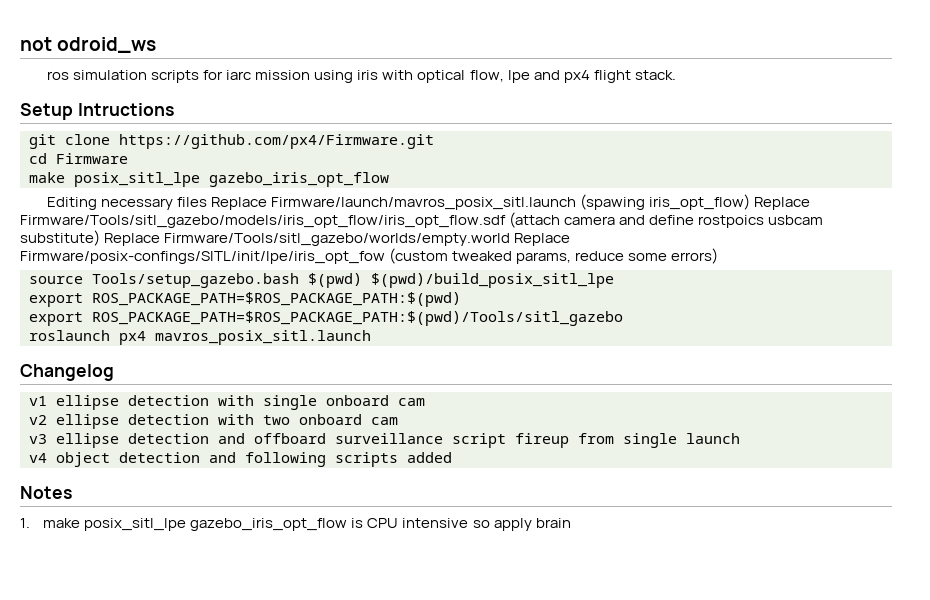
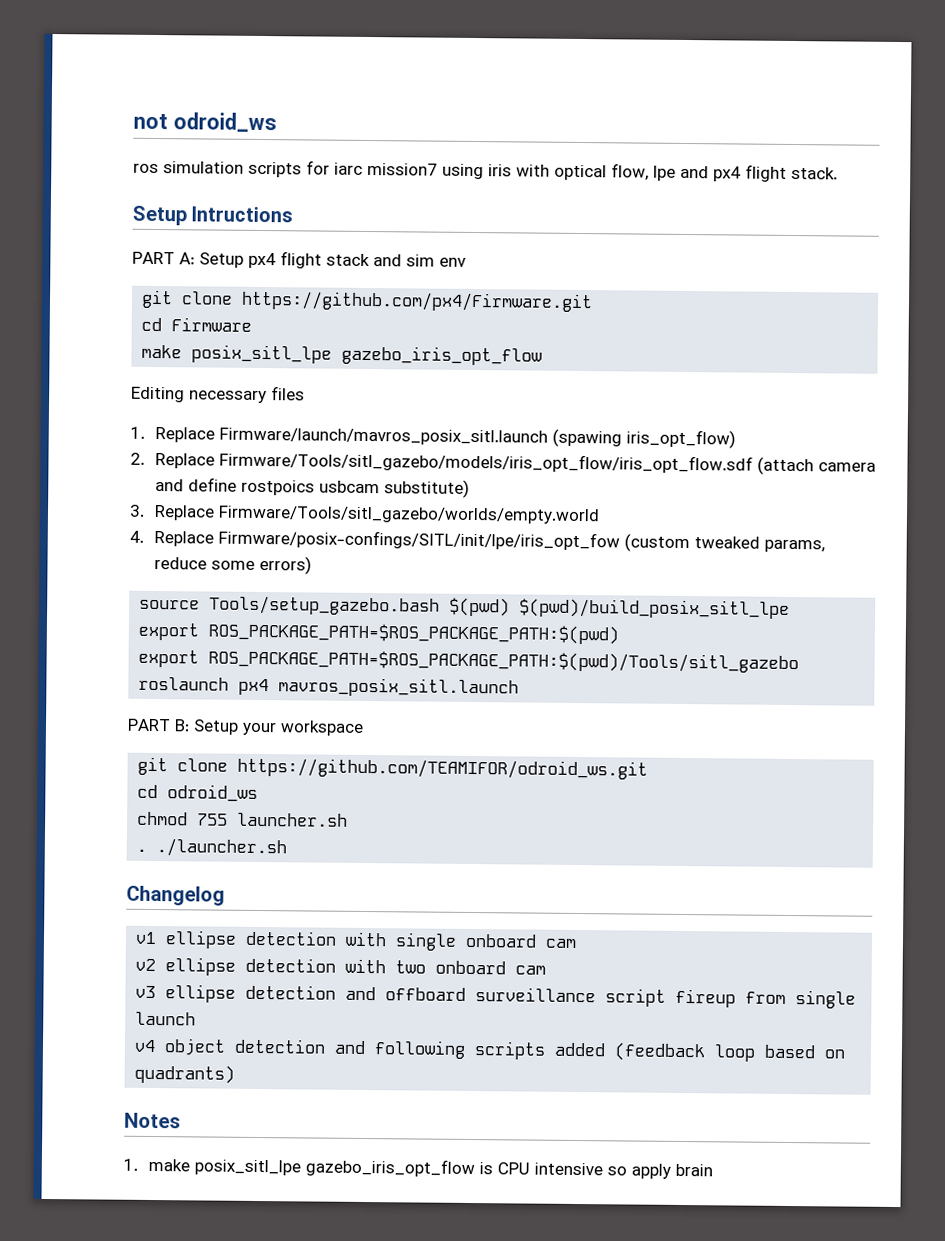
- ros simulation scripts for iarc mission using iris with optical flow, lpe and px4 flight stack.
+ ros simulation scripts for iarc mission7 using iris with optical flow, lpe and px4 flight stack.
+ PART A: Setup px4 flight stack and sim env
- Editing necessary files Replace Firmware/launch/mavros_posix_sitl.launch (spawing iris_opt_flow) Replace Firmware/Tools/sitl_gazebo/models/iris_opt_flow/iris_opt_flow.sdf (attach camera and define rostpoics usbcam substitute) Replace Firmware/Tools/sitl_gazebo/worlds/empty.world Replace Firmware/posix-confings/SITL/init/lpe/iris_opt_fow (custom tweaked params, reduce some errors)
+ Editing necessary files
+ 1. Replace Firmware/launch/mavros_posix_sitl.launch (spawing iris_opt_flow)
+ 2. Replace Firmware/Tools/sitl_gazebo/models/iris_opt_flow/iris_opt_flow.sdf (attach camera and define rostpoics usbcam substitute)
+ 3. Replace Firmware/Tools/sitl_gazebo/worlds/empty.world
+ 4. Replace Firmware/posix-confings/SITL/init/lpe/iris_opt_fow (custom tweaked params, reduce some errors)
+ PART B: Setup your workspace
+ git clone https://github.com/TEAMIFOR/odroid_ws.git
+ cd odroid_ws
+ chmod 755 launcher.sh
+ . ./launcher.sh
- v4 object detection and following scripts added
+ v4 object detection and following scripts added (feedback loop based on quadrants)

